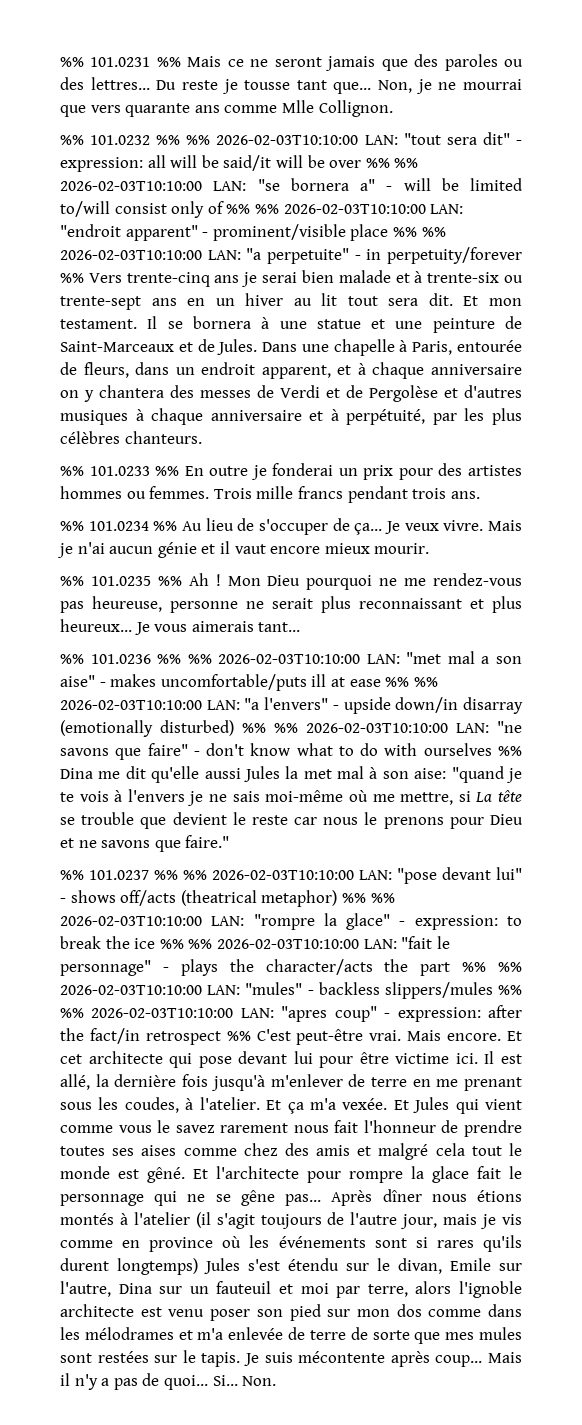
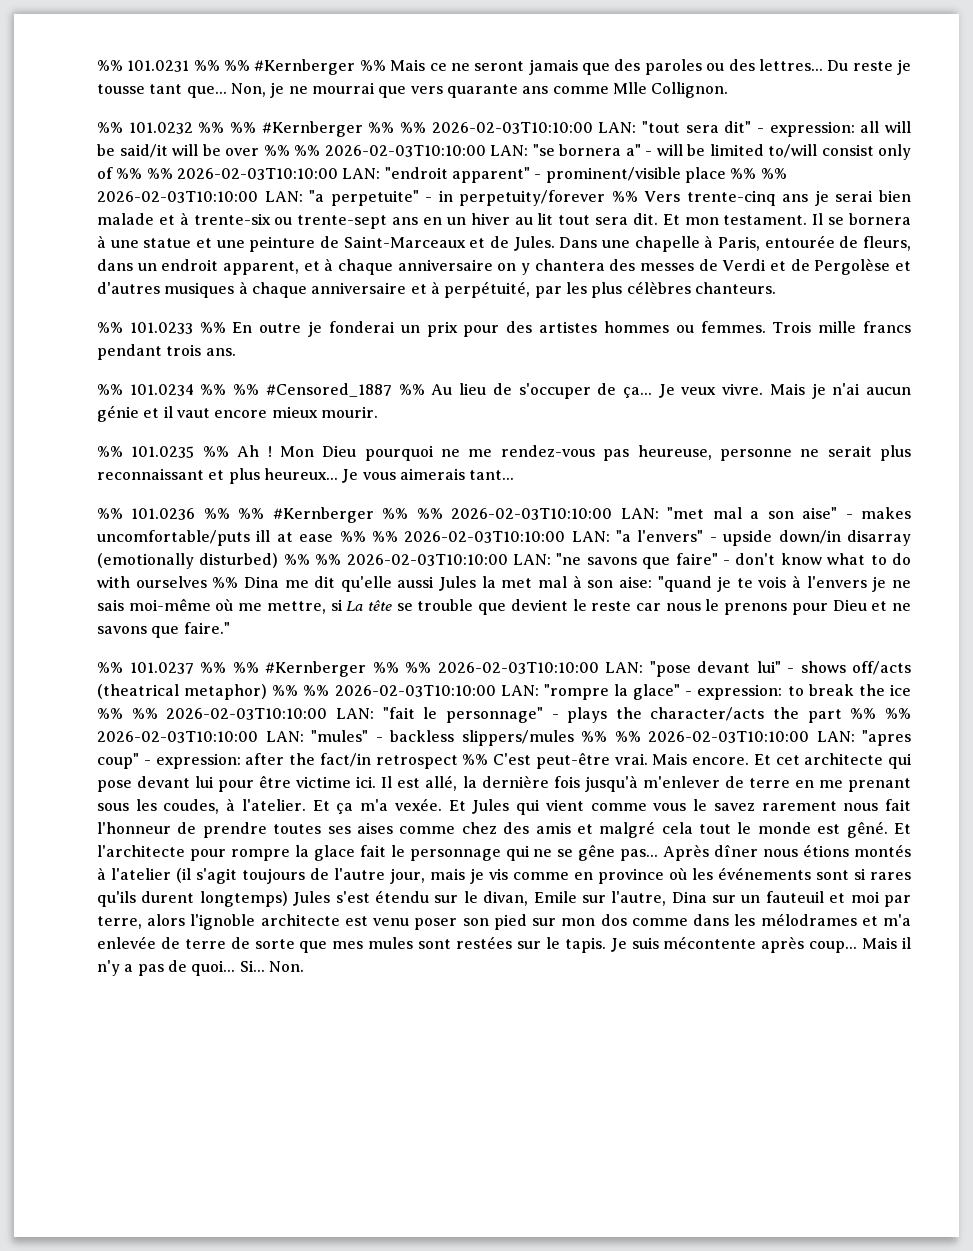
- %% 101.0231 %% Mais ce ne seront jamais que des paroles ou des lettres...
+ %% 101.0231 %% %% #Kernberger %% Mais ce ne seront jamais que des paroles ou des lettres...
- %% 101.0232 %% %% 2026-02-03T10:10:00 LAN:
+ %% 101.0232 %% %% #Kernberger %% %% 2026-02-03T10:10:00 LAN:
- %% 101.0234 %% Au lieu de s'occuper de ça...
+ %% 101.0234 %% %% #Censored_1887 %% Au lieu de s'occuper de ça...
- %% 101.0236 %% %% 2026-02-03T10:10:00 LAN:
+ %% 101.0236 %% %% #Kernberger %% %% 2026-02-03T10:10:00 LAN:
- %% 101.0237 %% %% 2026-02-03T10:10:00 LAN:
+ %% 101.0237 %% %% #Kernberger %% %% 2026-02-03T10:10:00 LAN:

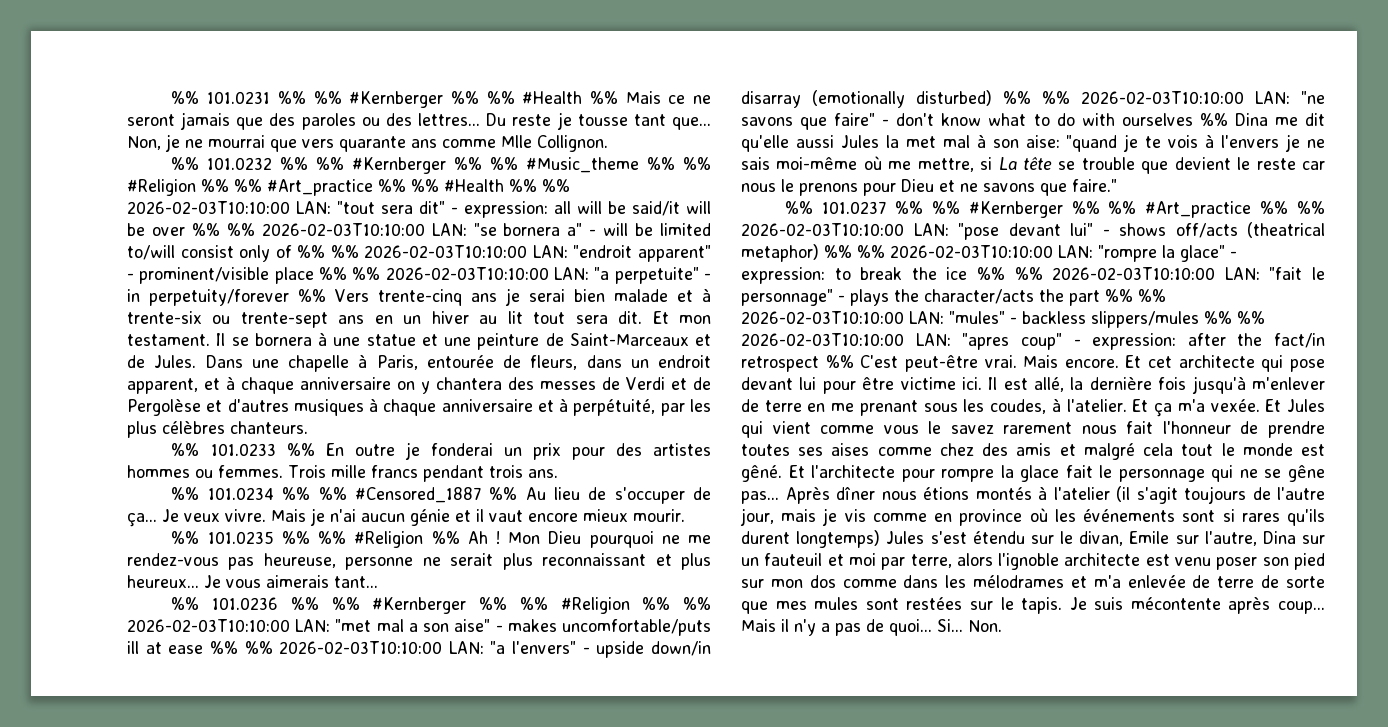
- %% 101.0231 %% %% #Kernberger %% Mais ce ne seront jamais que des paroles ou des lettres...
+ %% 101.0231 %% %% #Kernberger %% %% #Health %% Mais ce ne seront jamais que des paroles ou des lettres...
- %% 101.0232 %% %% #Kernberger %% %% 2026-02-03T10:10:00 LAN:
+ %% 101.0232 %% %% #Kernberger %% %% #Music_theme %% %% #Religion %% %% #Art_practice %% %% #Health %% %% 2026-02-03T10:10:00 LAN:
- %% 101.0235 %% Ah !
+ %% 101.0235 %% %% #Religion %% Ah !
- %% 101.0236 %% %% #Kernberger %% %% 2026-02-03T10:10:00 LAN:
+ %% 101.0236 %% %% #Kernberger %% %% #Religion %% %% 2026-02-03T10:10:00 LAN:
- %% 101.0237 %% %% #Kernberger %% %% 2026-02-03T10:10:00 LAN:
+ %% 101.0237 %% %% #Kernberger %% %% #Art_practice %% %% 2026-02-03T10:10:00 LAN:

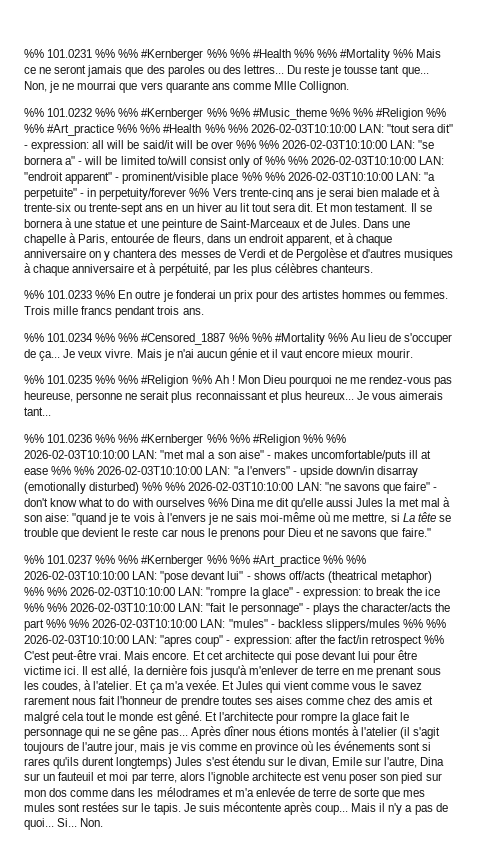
- %% 101.0231 %% %% #Kernberger %% %% #Health %% Mais ce ne seront jamais que des paroles ou des lettres...
+ %% 101.0231 %% %% #Kernberger %% %% #Health %% %% #Mortality %% Mais ce ne seront jamais que des paroles ou des lettres...
- %% 101.0234 %% %% #Censored_1887 %% Au lieu de s'occuper de ça...
+ %% 101.0234 %% %% #Censored_1887 %% %% #Mortality %% Au lieu de s'occuper de ça...

